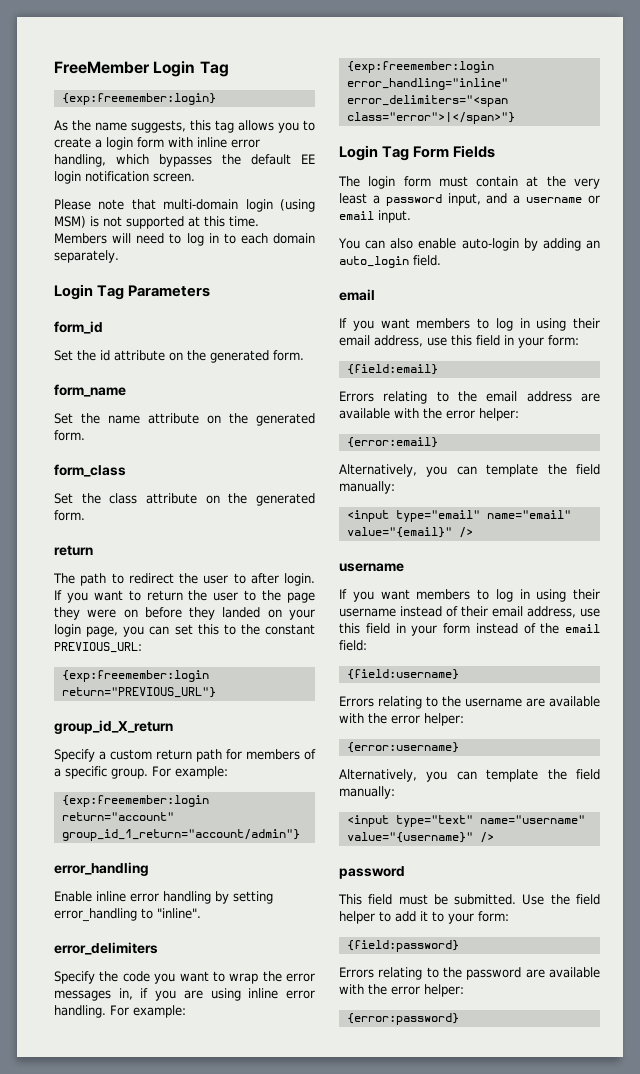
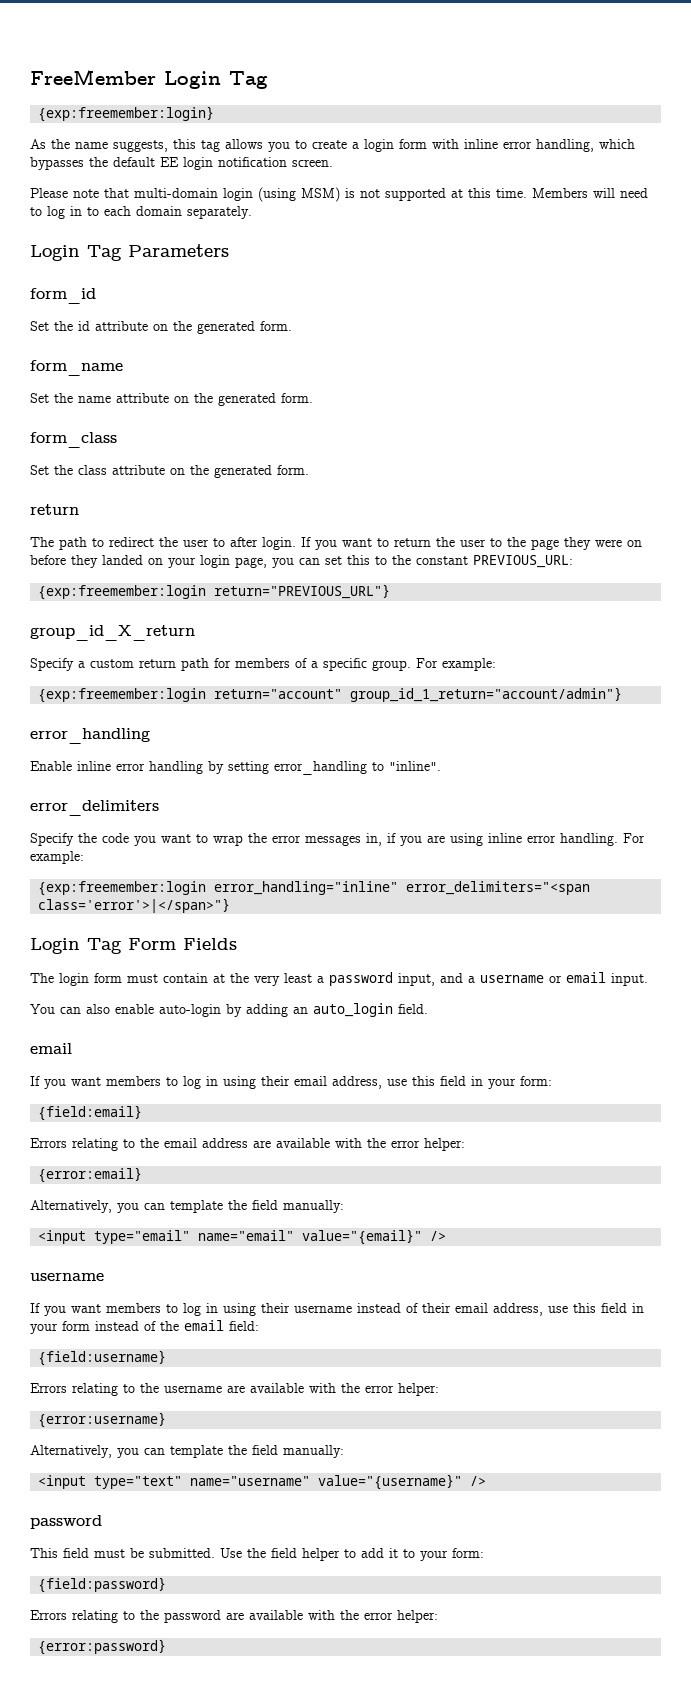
- {exp:freemember:login error_handling="inline" error_delimiters="<span class="error">|</span>"}
+ {exp:freemember:login error_handling="inline" error_delimiters="<span class='error'>|</span>"}

